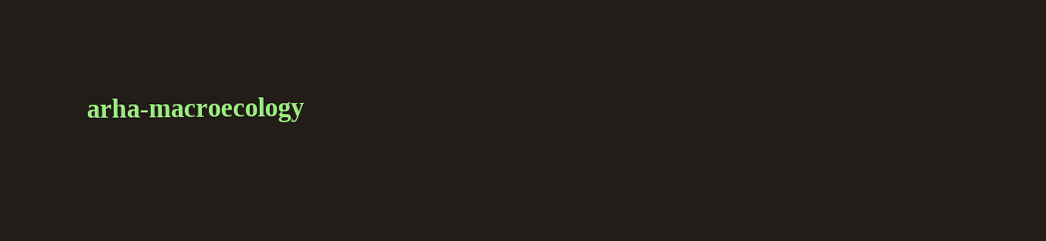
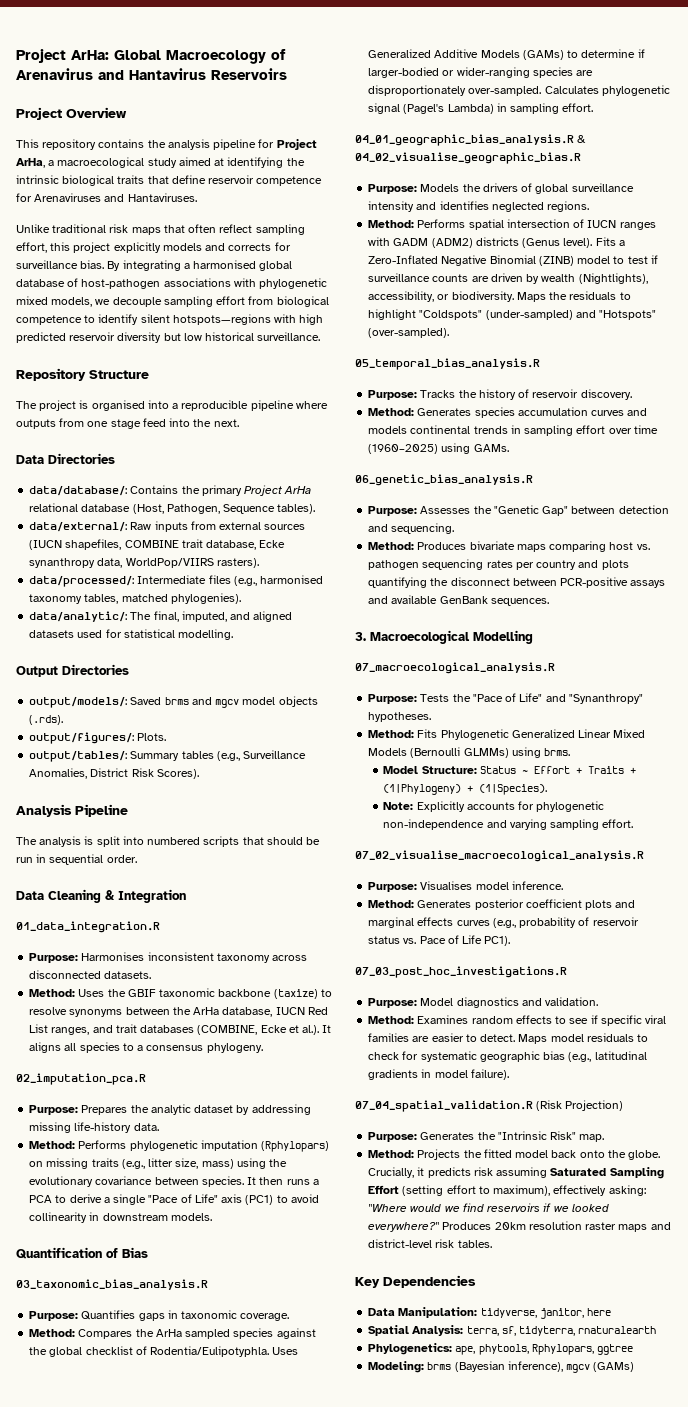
- arha-macroecology
+ Project ArHa: Global Macroecology of Arenavirus and Hantavirus Reservoirs
+ Project Overview
+ This repository contains the analysis pipeline for Project ArHa, a macroecological study aimed at identifying the intrinsic biological traits that define reservoir competence for Arenaviruses and Hantaviruses.
+ Unlike traditional risk maps that often reflect sampling effort, this project explicitly models and corrects for surveillance bias. By integrating a harmonised global database of host-pathogen associations with phylogenetic mixed models, we decouple sampling effort from biological competence to identify silent hotspots—regions with high predicted reservoir diversity but low historical surveillance.
+ Repository Structure
+ The project is organised into a reproducible pipeline where outputs from one stage feed into the next.
+ Data Directories
+ data/database/: Contains the primary Project ArHa relational database (Host, Pathogen, Sequence tables).
+ data/external/: Raw inputs from external sources (IUCN shapefiles, COMBINE trait database, Ecke synanthropy data, WorldPop/VIIRS rasters).
+ data/processed/: Intermediate files (e.g., harmonised taxonomy tables, matched phylogenies).
+ data/analytic/: The final, imputed, and aligned datasets used for statistical modelling.
+ Output Directories
+ output/models/: Saved brms and mgcv model objects (.rds).
+ output/figures/: Plots.
+ output/tables/: Summary tables (e.g., Surveillance Anomalies, District Risk Scores).
+ Analysis Pipeline
+ The analysis is split into numbered scripts that should be run in sequential order.
+ Data Cleaning & Integration
+ 01_data_integration.R
+ Purpose: Harmonises inconsistent taxonomy across disconnected datasets.
+ Method: Uses the GBIF taxonomic backbone (taxize) to resolve synonyms between the ArHa database, IUCN Red List ranges, and trait databases (COMBINE, Ecke et al.). It aligns all species to a consensus phylogeny.
+ 02_imputation_pca.R
+ Purpose: Prepares the analytic dataset by addressing missing life-history data.
+ Method: Performs phylogenetic imputation (Rphylopars) on missing traits (e.g., litter size, mass) using the evolutionary covariance between species. It then runs a PCA to derive a single "Pace of Life" axis (PC1) to avoid collinearity in downstream models.
+ Quantification of Bias
+ 03_taxonomic_bias_analysis.R
+ Purpose: Quantifies gaps in taxonomic coverage.
+ Method: Compares the ArHa sampled species against the global checklist of Rodentia/Eulipotyphla. Uses Generalized Additive Models (GAMs) to determine if larger-bodied or wider-ranging species are disproportionately over-sampled. Calculates phylogenetic signal (Pagel's Lambda) in sampling effort.
+ 04_01_geographic_bias_analysis.R & 04_02_visualise_geographic_bias.R
+ Purpose: Models the drivers of global surveillance intensity and identifies neglected regions.
+ Method: Performs spatial intersection of IUCN ranges with GADM (ADM2) districts (Genus level). Fits a Zero-Inflated Negative Binomial (ZINB) model to test if surveillance counts are driven by wealth (Nightlights), accessibility, or biodiversity. Maps the residuals to highlight "Coldspots" (under-sampled) and "Hotspots" (over-sampled).
+ 05_temporal_bias_analysis.R
+ Purpose: Tracks the history of reservoir discovery.
+ Method: Generates species accumulation curves and models continental trends in sampling effort over time (1960–2025) using GAMs.
+ 06_genetic_bias_analysis.R
+ Purpose: Assesses the "Genetic Gap" between detection and sequencing.
+ Method: Produces bivariate maps comparing host vs. pathogen sequencing rates per country and plots quantifying the disconnect between PCR-positive assays and available GenBank sequences.
+ 3. Macroecological Modelling
+ 07_macroecological_analysis.R
+ Purpose: Tests the "Pace of Life" and "Synanthropy" hypotheses.
+ Method: Fits Phylogenetic Generalized Linear Mixed Models (Bernoulli GLMMs) using brms.
+ Model Structure: Status ~ Effort + Traits + (1|Phylogeny) + (1|Species).
+ Note: Explicitly accounts for phylogenetic non-independence and varying sampling effort.
+ 07_02_visualise_macroecological_analysis.R
+ Purpose: Visualises model inference.
+ Method: Generates posterior coefficient plots and marginal effects curves (e.g., probability of reservoir status vs. Pace of Life PC1).
+ 07_03_post_hoc_investigations.R
+ Purpose: Model diagnostics and validation.
+ Method: Examines random effects to see if specific viral families are easier to detect. Maps model residuals to check for systematic geographic bias (e.g., latitudinal gradients in model failure).
+ 07_04_spatial_validation.R (Risk Projection)
+ Purpose: Generates the "Intrinsic Risk" map.
+ Method: Projects the fitted model back onto the globe. Crucially, it predicts risk assuming Saturated Sampling Effort (setting effort to maximum), effectively asking: "Where would we find reservoirs if we looked everywhere?" Produces 20km resolution raster maps and district-level risk tables.
+ Key Dependencies
+ Data Manipulation: tidyverse, janitor, here
+ Spatial Analysis: terra, sf, tidyterra, rnaturalearth
+ Phylogenetics: ape, phytools, Rphylopars, ggtree
+ Modeling: brms (Bayesian inference), mgcv (GAMs)

